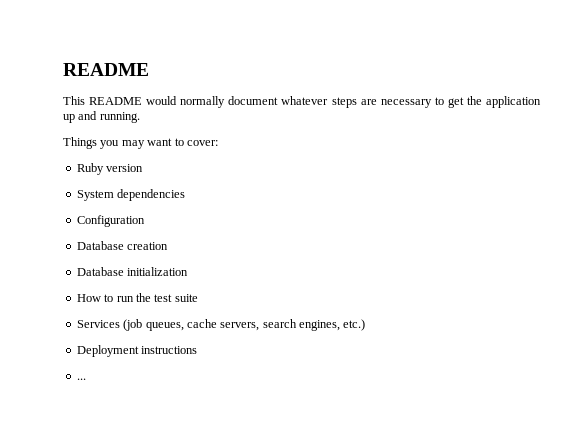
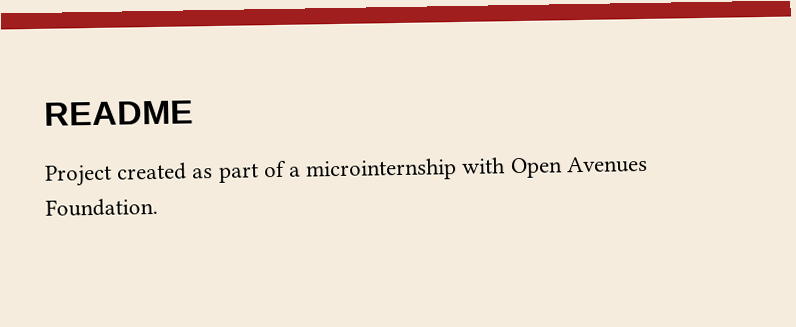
- This README would normally document whatever steps are necessary to get the application up and running.
- Things you may want to cover:
- Ruby version
- System dependencies
- Configuration
- Database creation
- Database initialization
- How to run the test suite
- Services (job queues, cache servers, search engines, etc.)
- Deployment instructions
- ...
+ Project created as part of a microinternship with Open Avenues Foundation.

